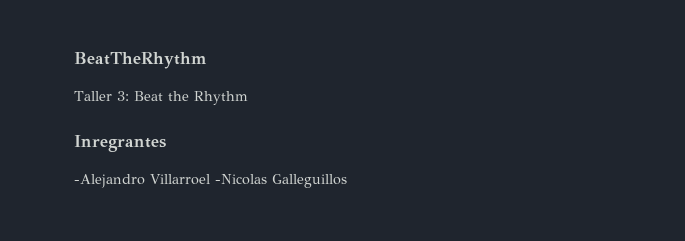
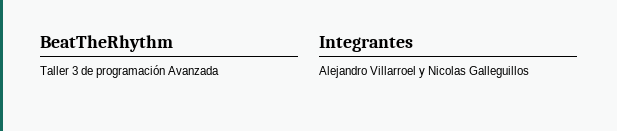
- Taller 3: Beat the Rhythm
- Inregrantes
- -Alejandro Villarroel -Nicolas Galleguillos
+ Taller 3 de programación Avanzada
+ Integrantes
+ Alejandro Villarroel y Nicolas Galleguillos

